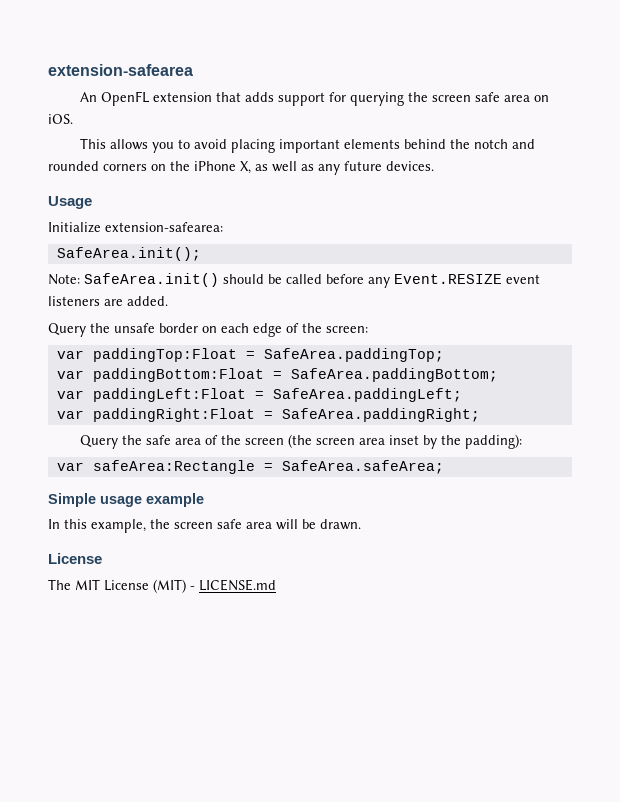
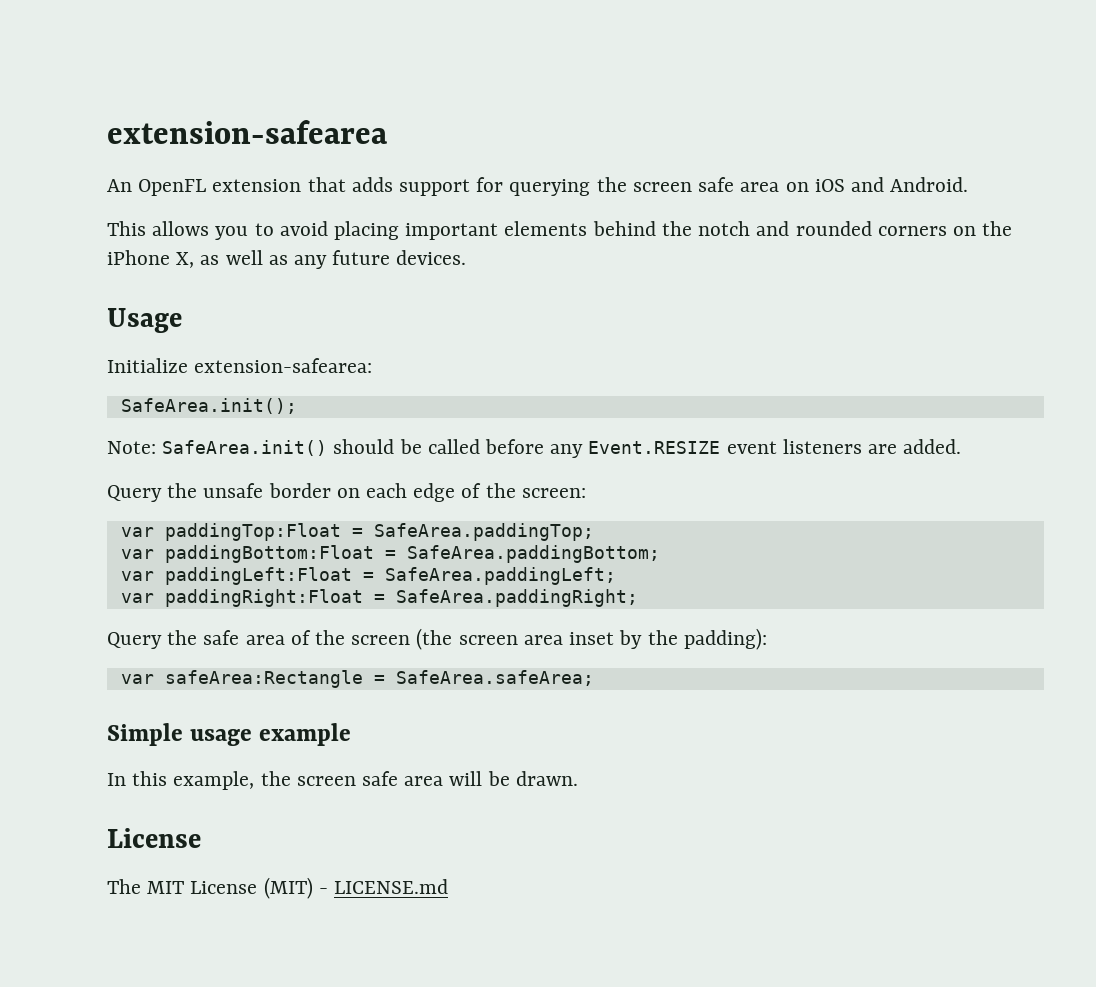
- An OpenFL extension that adds support for querying the screen safe area on iOS.
+ An OpenFL extension that adds support for querying the screen safe area on iOS and Android.

